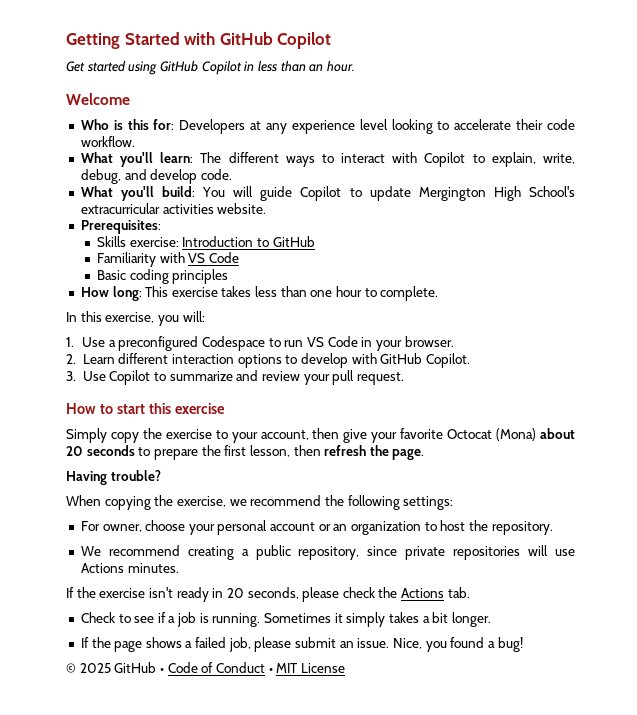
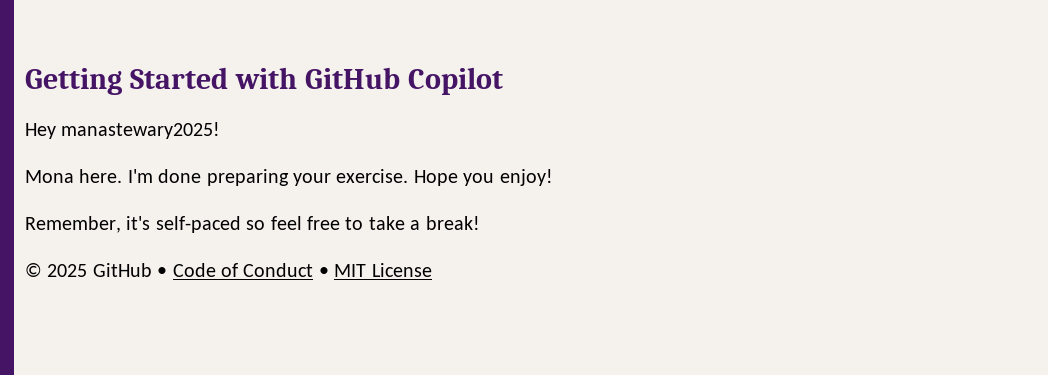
- Get started using GitHub Copilot in less than an hour.
- Welcome
- Who is this for: Developers at any experience level looking to accelerate their code workflow.
- What you'll learn: The different ways to interact with Copilot to explain, write, debug, and develop code.
- What you'll build: You will guide Copilot to update Mergington High School's extracurricular activities website.
- Prerequisites:
- Skills exercise: Introduction to GitHub
- Familiarity with VS Code
- Basic coding principles
- How long: This exercise takes less than one hour to complete.
- In this exercise, you will:
- 1. Use a preconfigured Codespace to run VS Code in your browser.
- 2. Learn different interaction options to develop with GitHub Copilot.
- 3. Use Copilot to summarize and review your pull request.
- How to start this exercise
- Simply copy the exercise to your account, then give your favorite Octocat (Mona) about 20 seconds to prepare the first lesson, then refresh the page.
- Having trouble?
- When copying the exercise, we recommend the following settings:
- For owner, choose your personal account or an organization to host the repository.
- We recommend creating a public repository, since private repositories will use Actions minutes.
- If the exercise isn't ready in 20 seconds, please check the Actions tab.
- Check to see if a job is running. Sometimes it simply takes a bit longer.
- If the page shows a failed job, please submit an issue. Nice, you found a bug!
+ Hey manastewary2025!
+ Mona here. I'm done preparing your exercise. Hope you enjoy!
+ Remember, it's self-paced so feel free to take a break!

